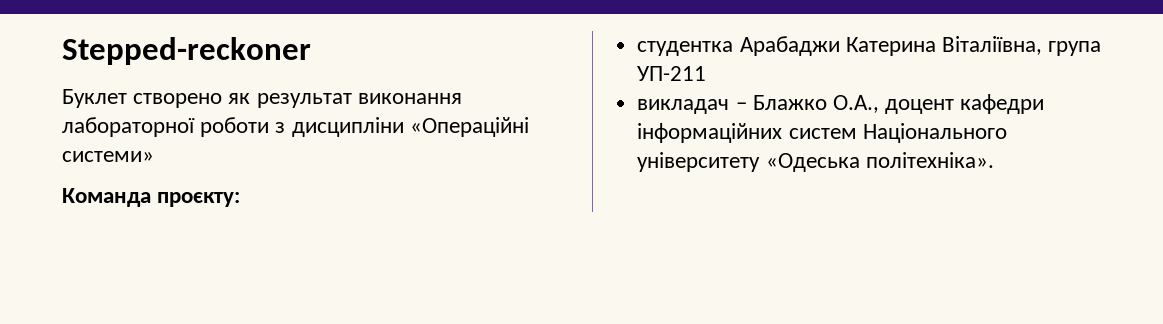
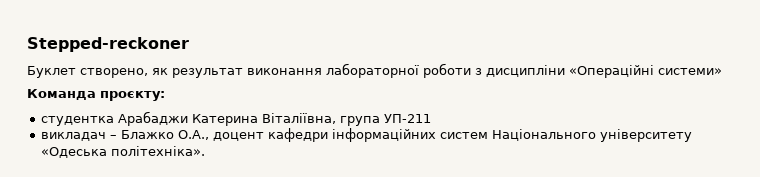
- Буклет створено як результат виконання лабораторної роботи з дисципліни «Операційні системи»
+ Буклет створено, як результат виконання лабораторної роботи з дисципліни «Операційні системи»

